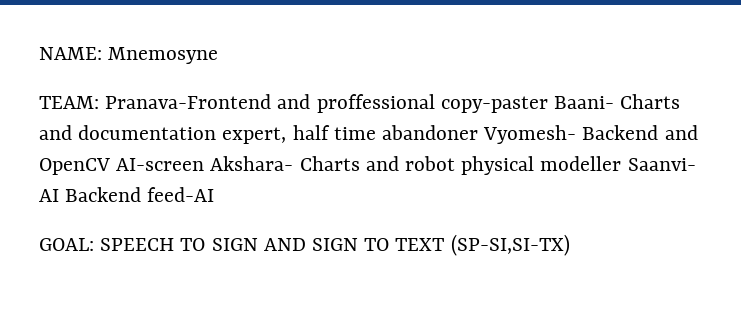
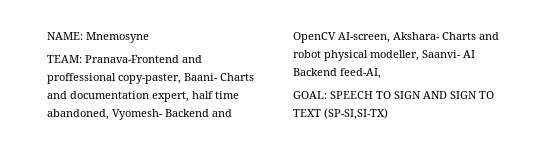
- TEAM: Pranava-Frontend and proffessional copy-paster Baani- Charts and documentation expert, half time abandoner Vyomesh- Backend and OpenCV AI-screen Akshara- Charts and robot physical modeller Saanvi- AI Backend feed-AI
+ TEAM: Pranava-Frontend and proffessional copy-paster, Baani- Charts and documentation expert, half time abandoned, Vyomesh- Backend and OpenCV AI-screen, Akshara- Charts and robot physical modeller, Saanvi- AI Backend feed-AI,

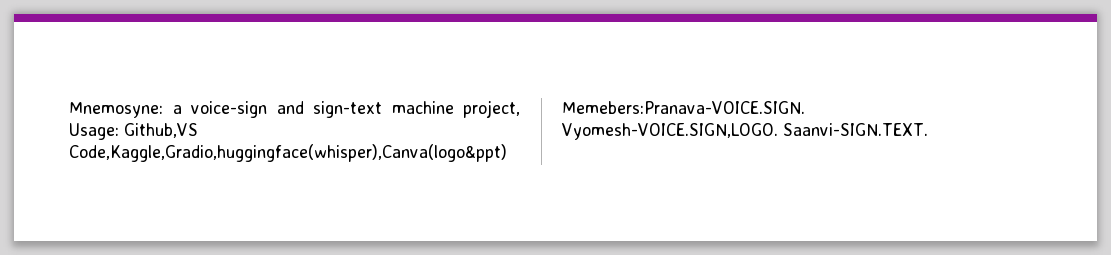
- NAME: Mnemosyne
- TEAM: Pranava-Frontend and proffessional copy-paster, Baani- Charts and documentation expert, half time abandoned, Vyomesh- Backend and OpenCV AI-screen, Akshara- Charts and robot physical modeller, Saanvi- AI Backend feed-AI,
- GOAL: SPEECH TO SIGN AND SIGN TO TEXT (SP-SI,SI-TX)
+ Mnemosyne: a voice-sign and sign-text machine project, Usage: Github,VS Code,Kaggle,Gradio,huggingface(whisper),Canva(logo&ppt) Memebers:Pranava-VOICE.SIGN. Vyomesh-VOICE.SIGN,LOGO. Saanvi-SIGN.TEXT.

